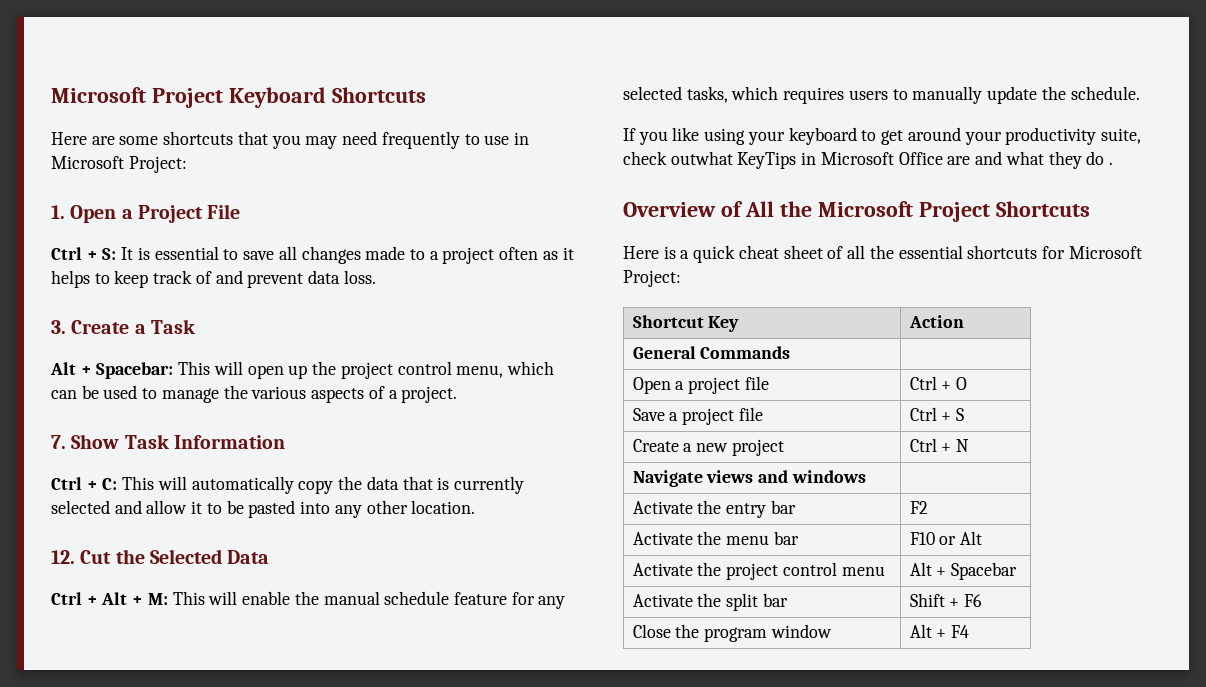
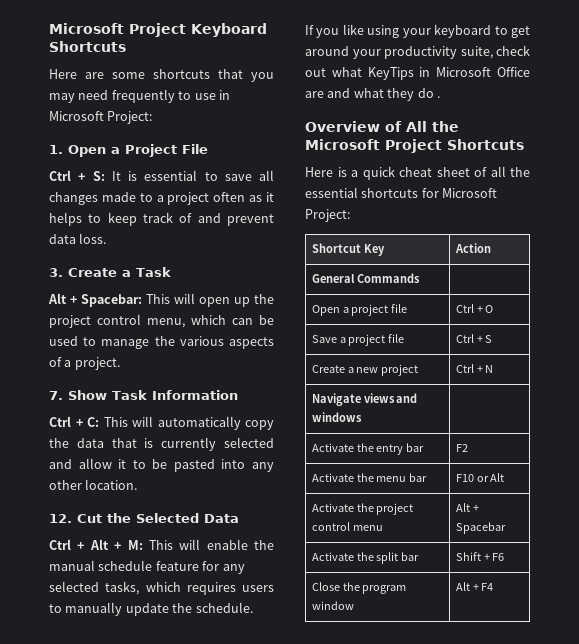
- If you like using your keyboard to get around your productivity suite, check outwhat KeyTips in Microsoft Office are and what they do .
+ If you like using your keyboard to get around your productivity suite, check out what KeyTips in Microsoft Office are and what they do .

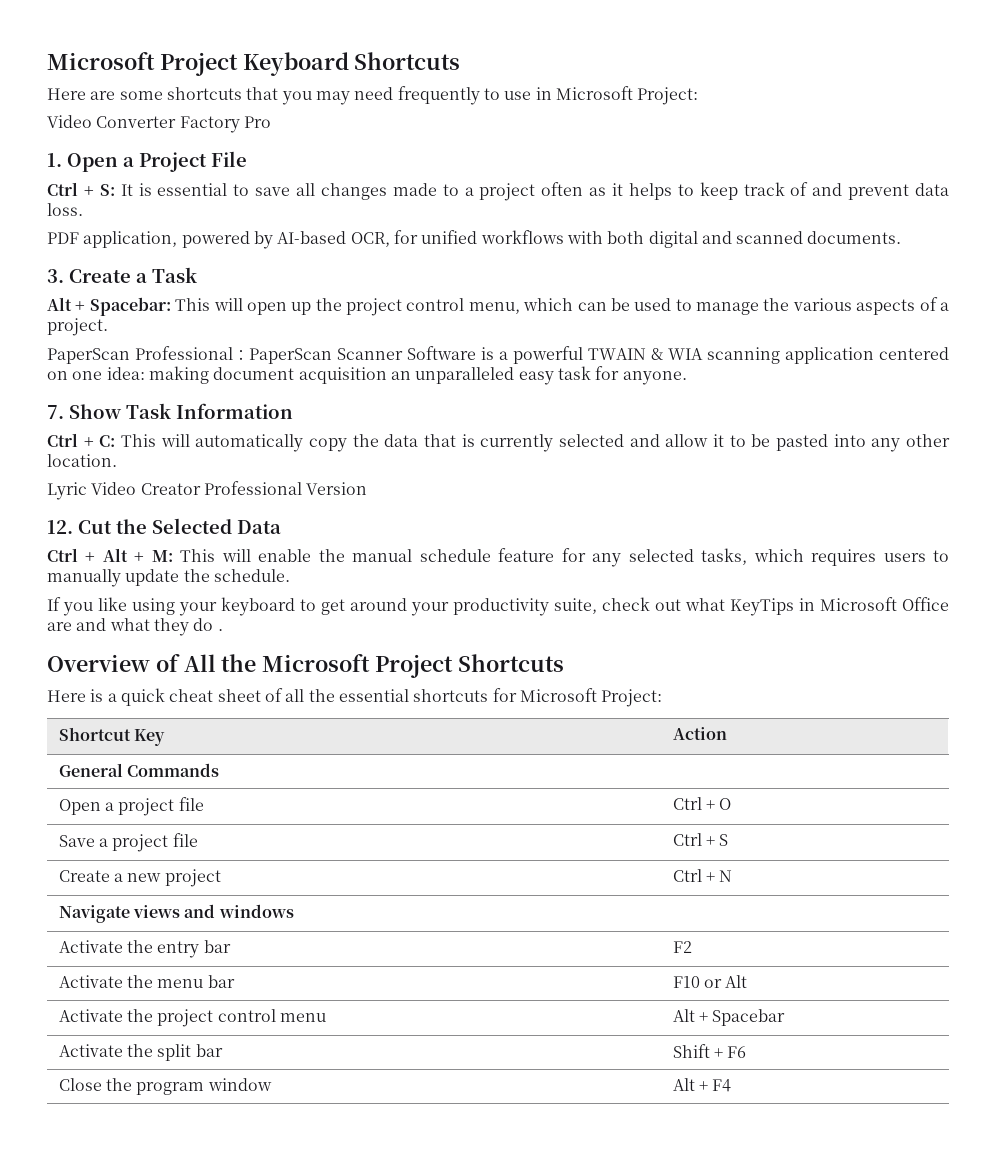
+ Video Converter Factory Pro
+ PDF application, powered by AI-based OCR, for unified workflows with both digital and scanned documents.
+ PaperScan Professional：PaperScan Scanner Software is a powerful TWAIN & WIA scanning application centered on one idea: making document acquisition an unparalleled easy task for anyone.
+ Lyric Video Creator Professional Version

